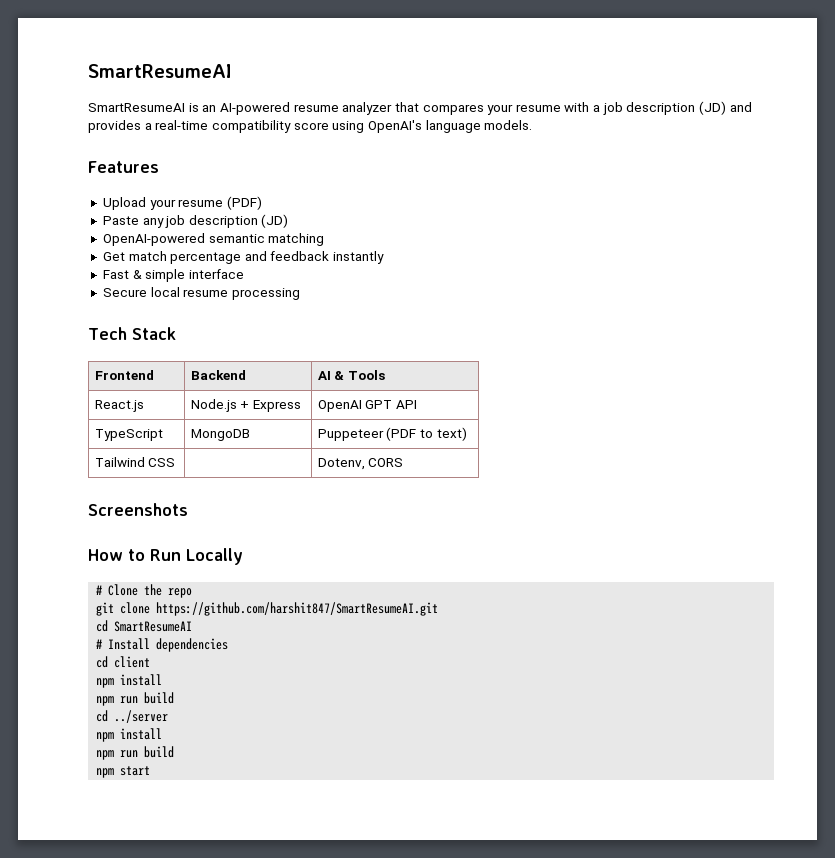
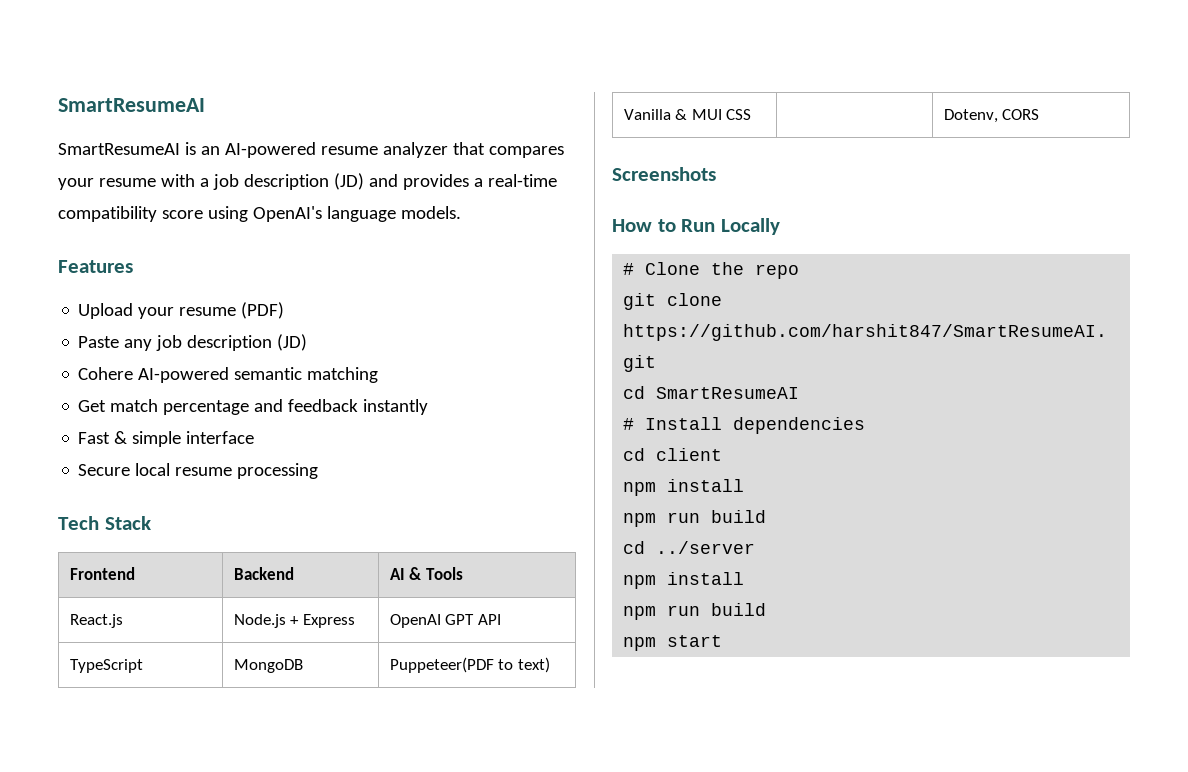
- OpenAI-powered semantic matching
+ Cohere AI-powered semantic matching
- TypeScript | MongoDB | Puppeteer (PDF to text)
+ TypeScript | MongoDB | Puppeteer(PDF to text)
- Tailwind CSS | | Dotenv, CORS
+ Vanilla & MUI CSS | | Dotenv, CORS

